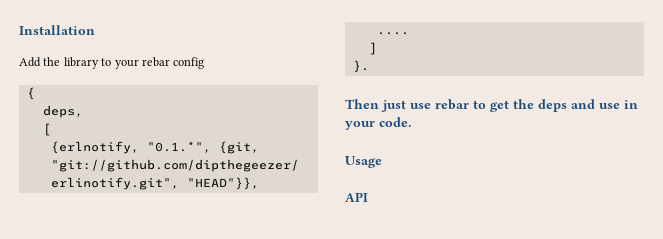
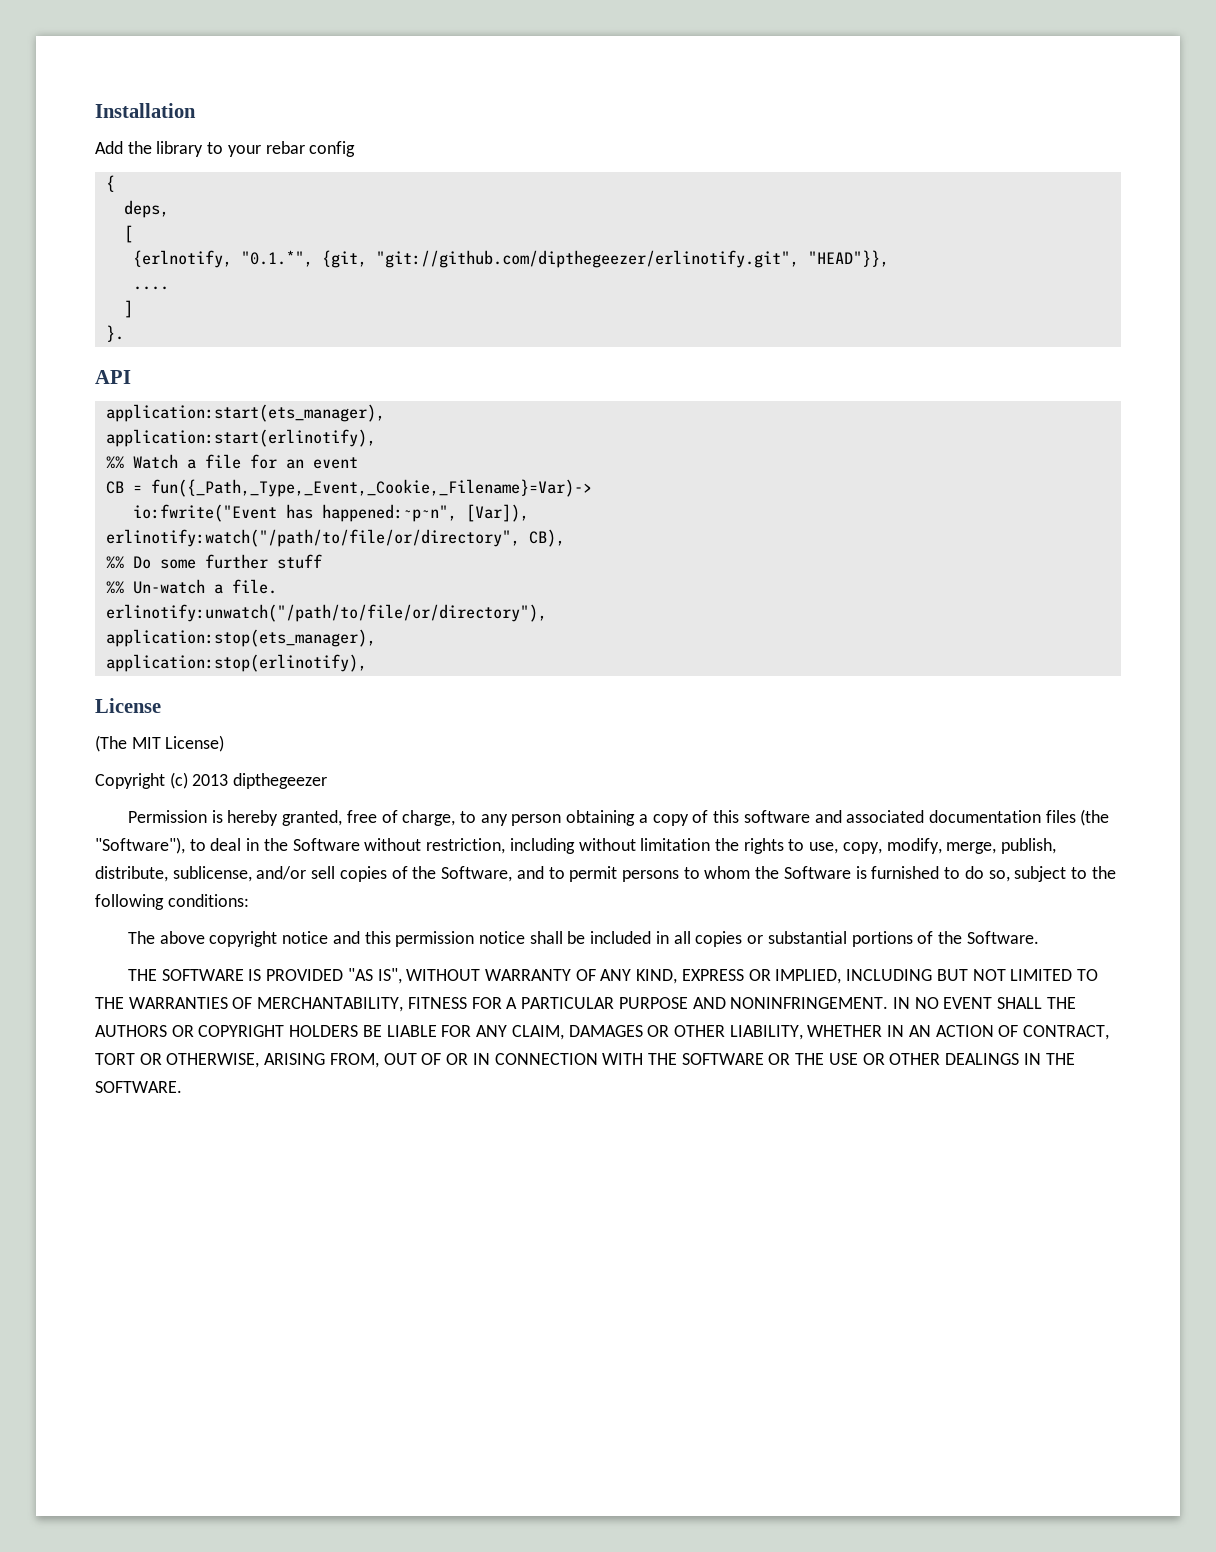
- Then just use rebar to get the deps and use in your code.
- Usage
  API
+ application:start(ets_manager),
+ application:start(erlinotify),
+ %% Watch a file for an event
+ CB = fun({_Path,_Type,_Event,_Cookie,_Filename}=Var)->
+ io:fwrite("Event has happened:~p~n", [Var]),
+ erlinotify:watch("/path/to/file/or/directory", CB),
+ %% Do some further stuff
+ %% Un-watch a file.
+ erlinotify:unwatch("/path/to/file/or/directory"),
+ application:stop(ets_manager),
+ application:stop(erlinotify),
+ License
+ (The MIT License)
+ Copyright (c) 2013 dipthegeezer
+ Permission is hereby granted, free of charge, to any person obtaining a copy of this software and associated documentation files (the "Software"), to deal in the Software without restriction, including without limitation the rights to use, copy, modify, merge, publish, distribute, sublicense, and/or sell copies of the Software, and to permit persons to whom the Software is furnished to do so, subject to the following conditions:
+ The above copyright notice and this permission notice shall be included in all copies or substantial portions of the Software.
+ THE SOFTWARE IS PROVIDED "AS IS", WITHOUT WARRANTY OF ANY KIND, EXPRESS OR IMPLIED, INCLUDING BUT NOT LIMITED TO THE WARRANTIES OF MERCHANTABILITY, FITNESS FOR A PARTICULAR PURPOSE AND NONINFRINGEMENT. IN NO EVENT SHALL THE AUTHORS OR COPYRIGHT HOLDERS BE LIABLE FOR ANY CLAIM, DAMAGES OR OTHER LIABILITY, WHETHER IN AN ACTION OF CONTRACT, TORT OR OTHERWISE, ARISING FROM, OUT OF OR IN CONNECTION WITH THE SOFTWARE OR THE USE OR OTHER DEALINGS IN THE SOFTWARE.

